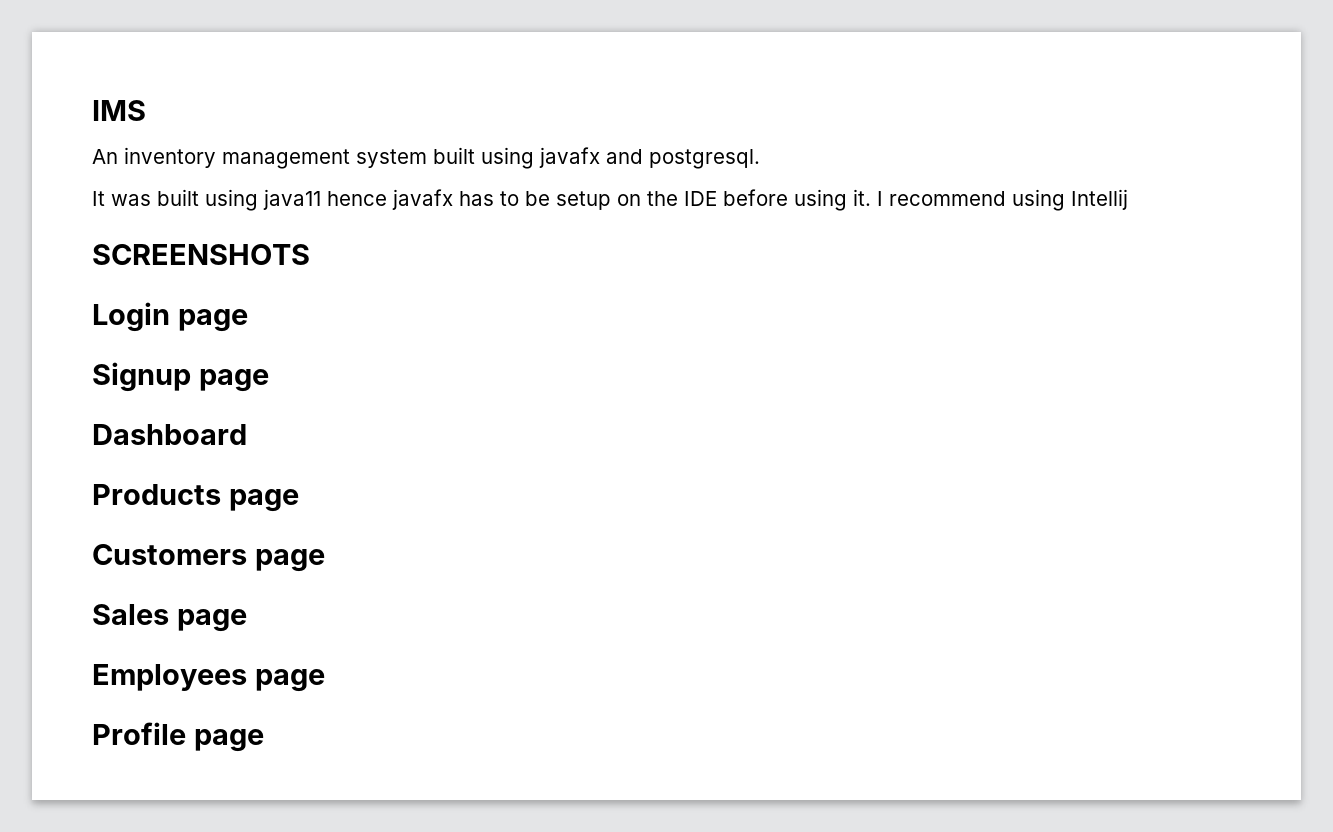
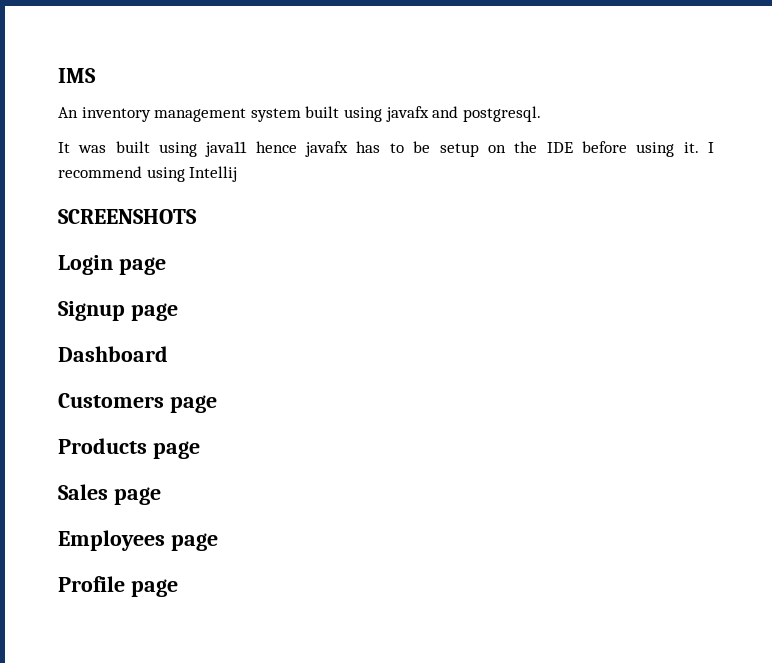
+ Customers page
  Products page
- Customers page

